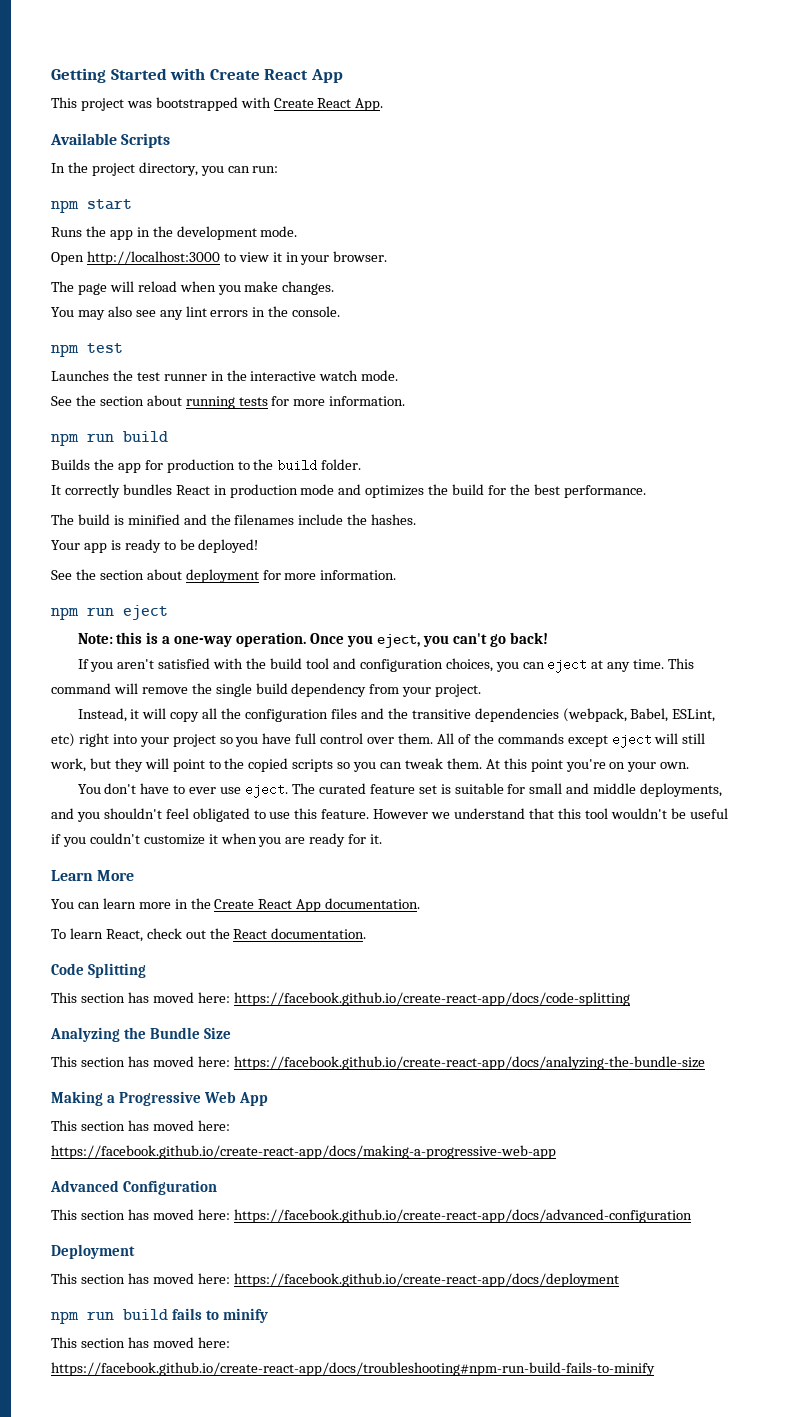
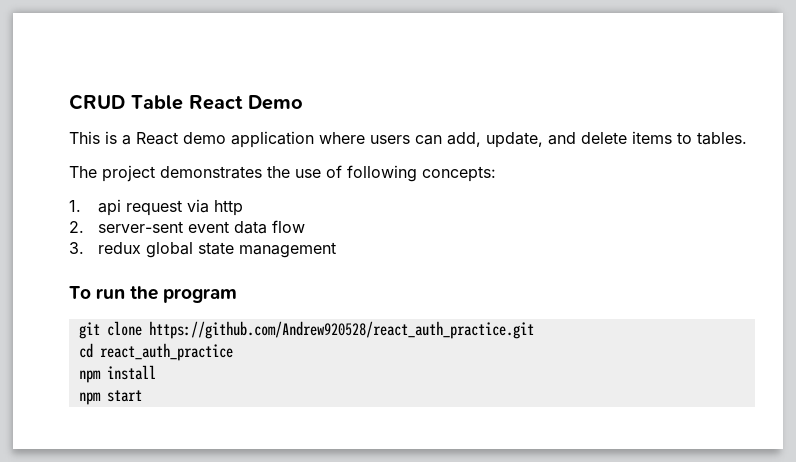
- Getting Started with Create React App
- This project was bootstrapped with Create React App.
- Available Scripts
- In the project directory, you can run:
+ CRUD Table React Demo
+ This is a React demo application where users can add, update, and delete items to tables.
+ The project demonstrates the use of following concepts:
+ 1. api request via http
+ 2. server-sent event data flow
+ 3. redux global state management
+ To run the program
+ git clone https://github.com/Andrew920528/react_auth_practice.git
+ cd react_auth_practice
+ npm install
  npm start
- Runs the app in the development mode.
- Open http://localhost:3000 to view it in your browser.
- The page will reload when you make changes.
- You may also see any lint errors in the console.
- npm test
- Launches the test runner in the interactive watch mode.
- See the section about running tests for more information.
- npm run build
- Builds the app for production to the build folder.
- It correctly bundles React in production mode and optimizes the build for the best performance.
- The build is minified and the filenames include the hashes.
- Your app is ready to be deployed!
- See the section about deployment for more information.
- npm run eject
- Note: this is a one-way operation. Once you eject, you can't go back!
- If you aren't satisfied with the build tool and configuration choices, you can eject at any time. This command will remove the single build dependency from your project.
- Instead, it will copy all the configuration files and the transitive dependencies (webpack, Babel, ESLint, etc) right into your project so you have full control over them. All of the commands except eject will still work, but they will point to the copied scripts so you can tweak them. At this point you're on your own.
- You don't have to ever use eject. The curated feature set is suitable for small and middle deployments, and you shouldn't feel obligated to use this feature. However we understand that this tool wouldn't be useful if you couldn't customize it when you are ready for it.
- Learn More
- You can learn more in the Create React App documentation.
- To learn React, check out the React documentation.
- Code Splitting
- This section has moved here: https://facebook.github.io/create-react-app/docs/code-splitting
- Analyzing the Bundle Size
- This section has moved here: https://facebook.github.io/create-react-app/docs/analyzing-the-bundle-size
- Making a Progressive Web App
- This section has moved here: https://facebook.github.io/create-react-app/docs/making-a-progressive-web-app
- Advanced Configuration
- This section has moved here: https://facebook.github.io/create-react-app/docs/advanced-configuration
- Deployment
- This section has moved here: https://facebook.github.io/create-react-app/docs/deployment
- npm run build fails to minify
- This section has moved here: https://facebook.github.io/create-react-app/docs/troubleshooting#npm-run-build-fails-to-minify

